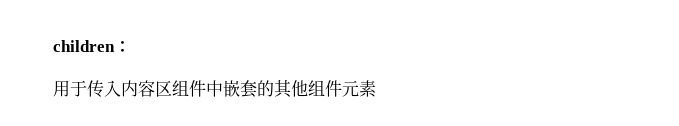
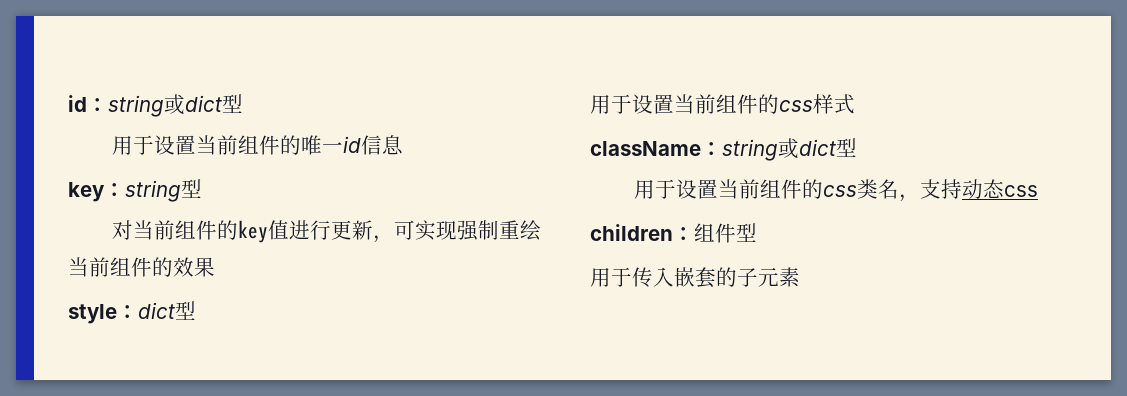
+ id：string或dict型
+ 用于设置当前组件的唯一id信息
+ key：string型
+ 对当前组件的key值进行更新，可实现强制重绘当前组件的效果
+ style：dict型
+ 用于设置当前组件的css样式
+ className：string或dict型
+ 用于设置当前组件的css类名，支持动态css
- children：
+ children：组件型
- 用于传入内容区组件中嵌套的其他组件元素
+ 用于传入嵌套的子元素

